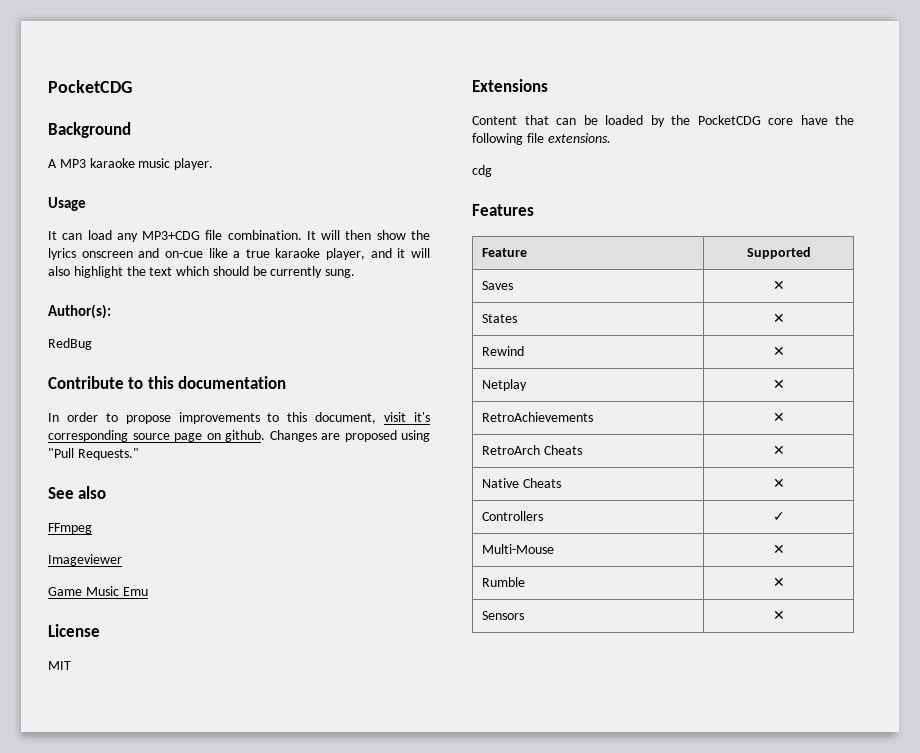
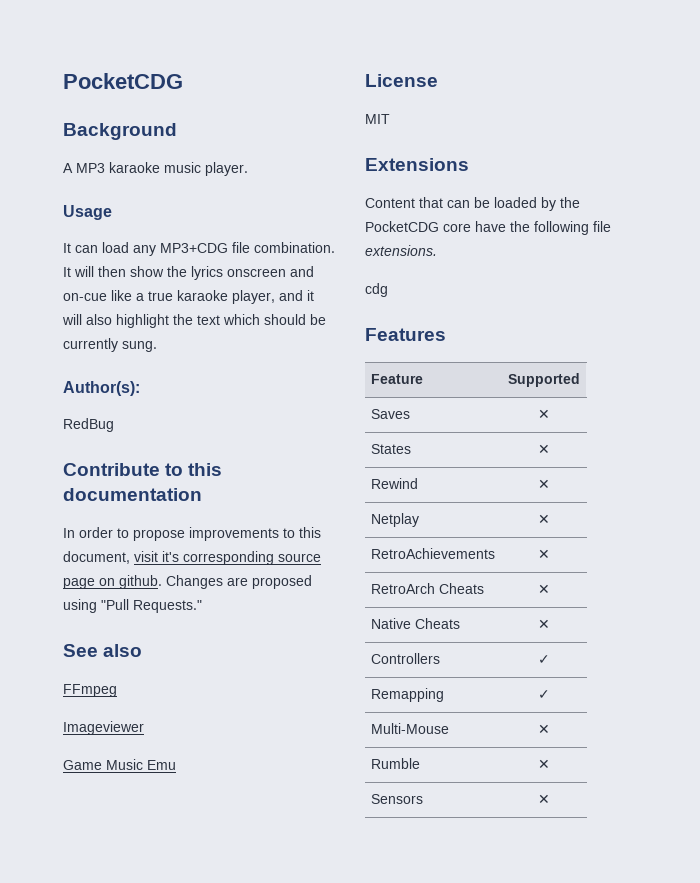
+ Remapping | ✓

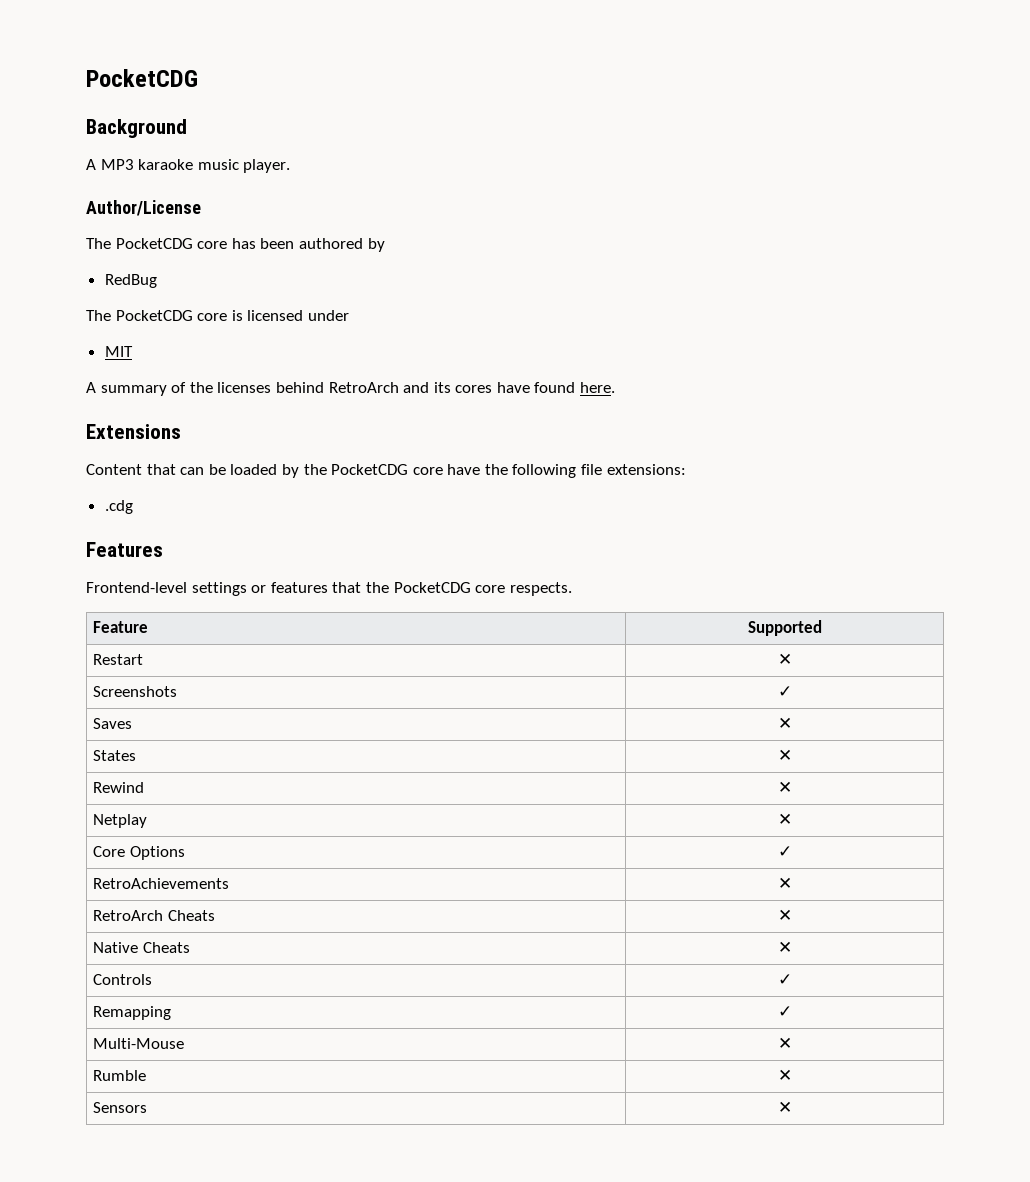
- Usage
- It can load any MP3+CDG file combination. It will then show the lyrics onscreen and on-cue like a true karaoke player, and it will also highlight the text which should be currently sung.
- Author(s):
+ Author/License
+ The PocketCDG core has been authored by
  RedBug
- Contribute to this documentation
- In order to propose improvements to this document, visit it's corresponding source page on github. Changes are proposed using "Pull Requests."
- See also
- FFmpeg
- Imageviewer
- Game Music Emu
- License
+ The PocketCDG core is licensed under
  MIT
+ A summary of the licenses behind RetroArch and its cores have found here.
- Content that can be loaded by the PocketCDG core have the following file extensions.
- cdg
+ Content that can be loaded by the PocketCDG core have the following file extensions:
+ .cdg
+ Frontend-level settings or features that the PocketCDG core respects.
  Feature | Supported
+ Restart | ✕
+ Screenshots | ✓
+ Core Options | ✓
- Controllers | ✓
+ Controls | ✓

